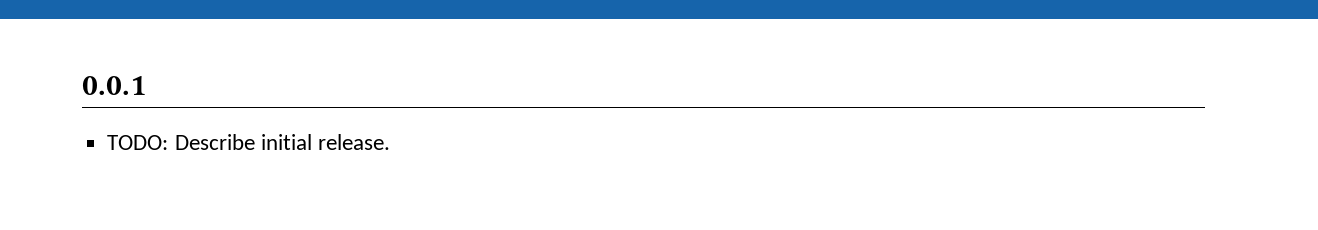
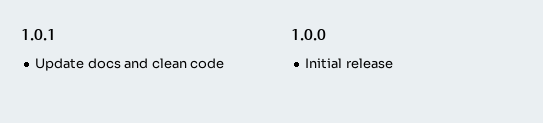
- 0.0.1
- TODO: Describe initial release.
+ 1.0.1
+ Update docs and clean code
+ 1.0.0
+ Initial release

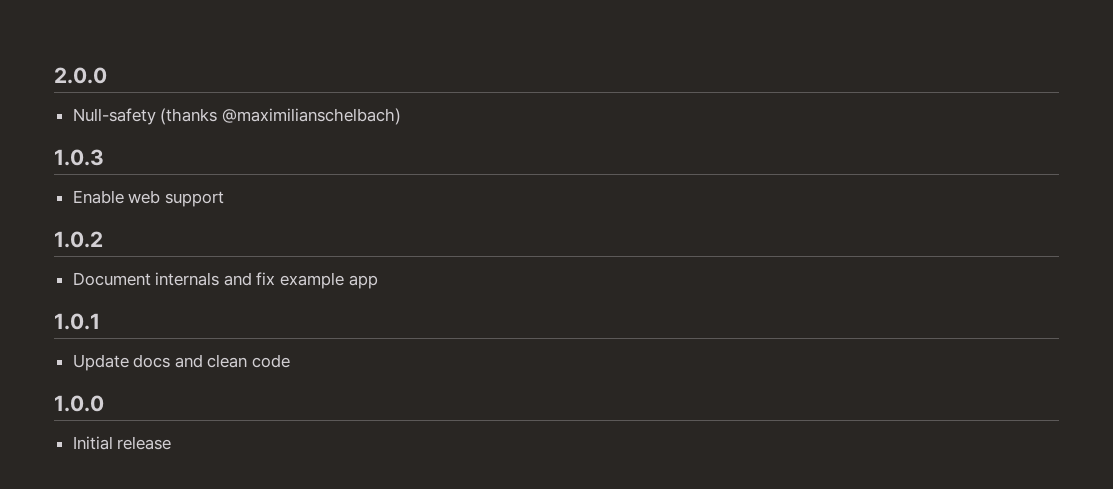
+ 2.0.0
+ Null-safety (thanks @maximilianschelbach)
+ 1.0.3
+ Enable web support
+ 1.0.2
+ Document internals and fix example app

